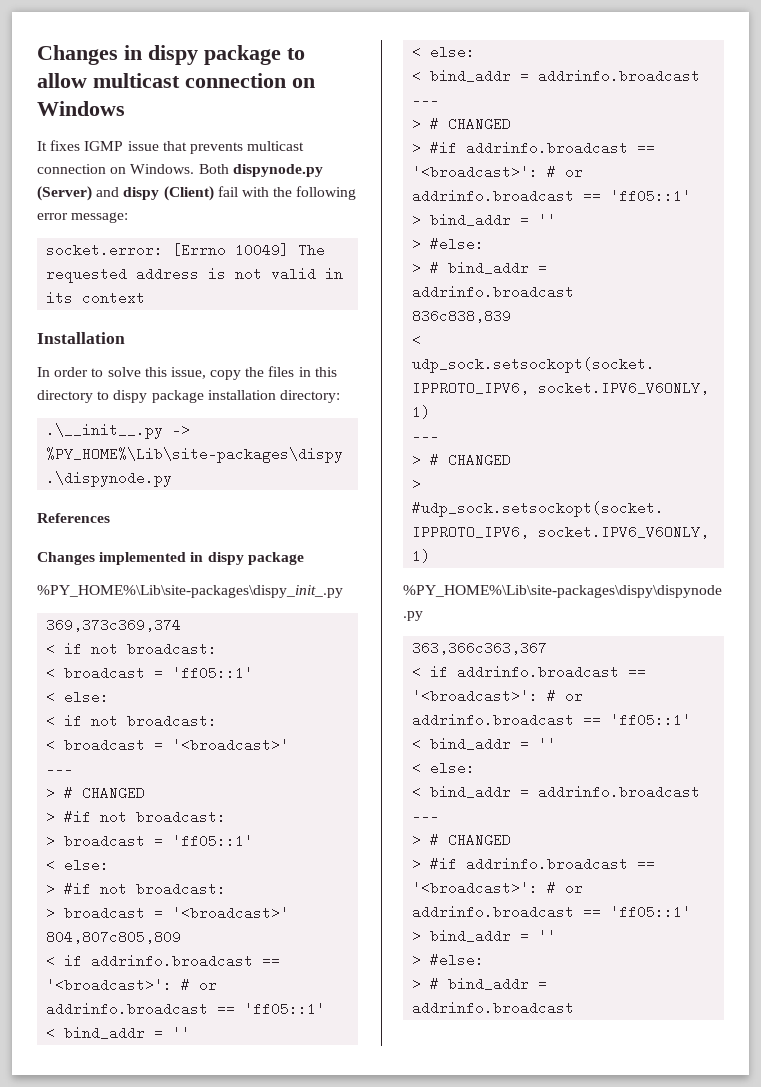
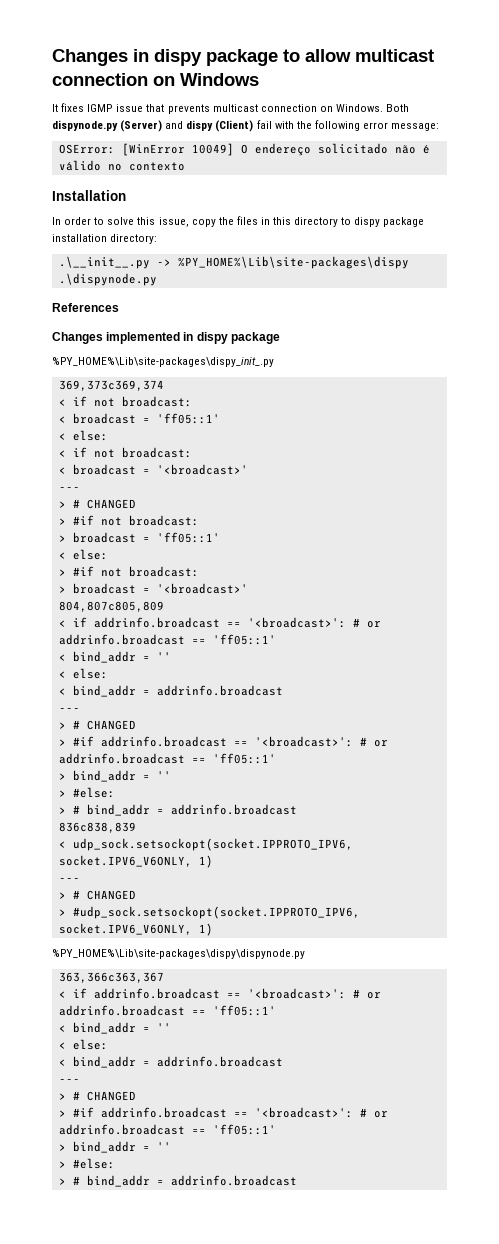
- socket.error: [Errno 10049] The requested address is not valid in its context
+ OSError: [WinError 10049] O endereço solicitado não é válido no contexto

